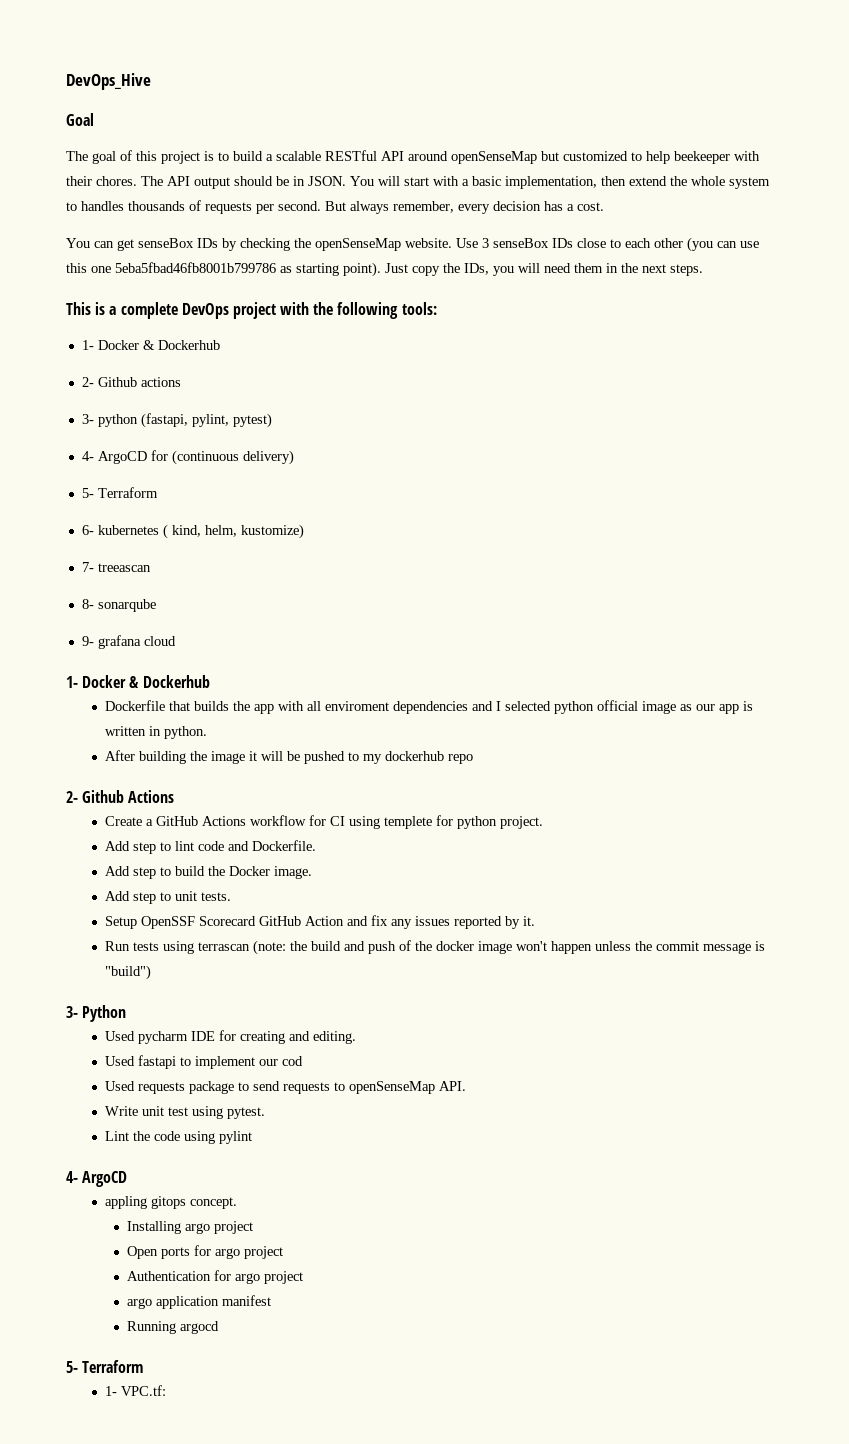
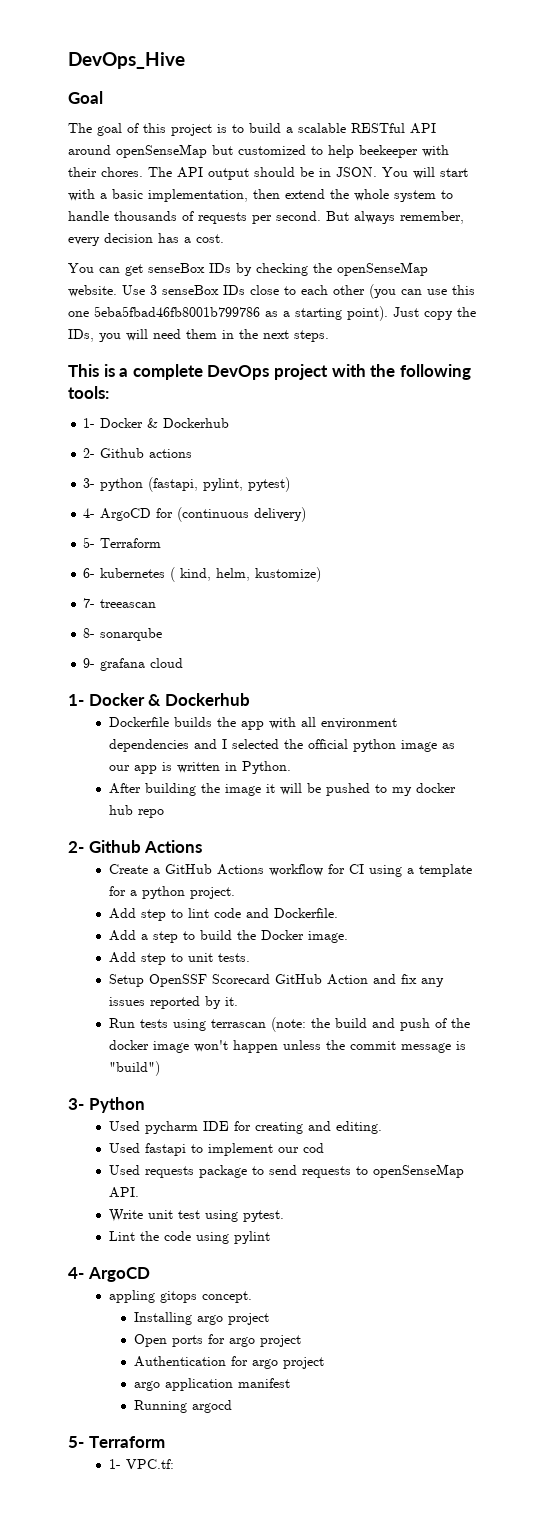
- You will start with a basic implementation, then extend the whole system to handles thousands of requests per second.
+ You will start with a basic implementation, then extend the whole system to handle thousands of requests per second.
- Use 3 senseBox IDs close to each other (you can use this one 5eba5fbad46fb8001b799786 as starting point).
+ Use 3 senseBox IDs close to each other (you can use this one 5eba5fbad46fb8001b799786 as a starting point).
- Dockerfile that builds the app with all enviroment dependencies and I selected python official image as our app is written in python.
+ Dockerfile builds the app with all environment dependencies and I selected the official python image as our app is written in Python.
- After building the image it will be pushed to my dockerhub repo
+ After building the image it will be pushed to my docker hub repo
- Create a GitHub Actions workflow for CI using templete for python project.
+ Create a GitHub Actions workflow for CI using a template for a python project.
- Add step to build the Docker image.
+ Add a step to build the Docker image.

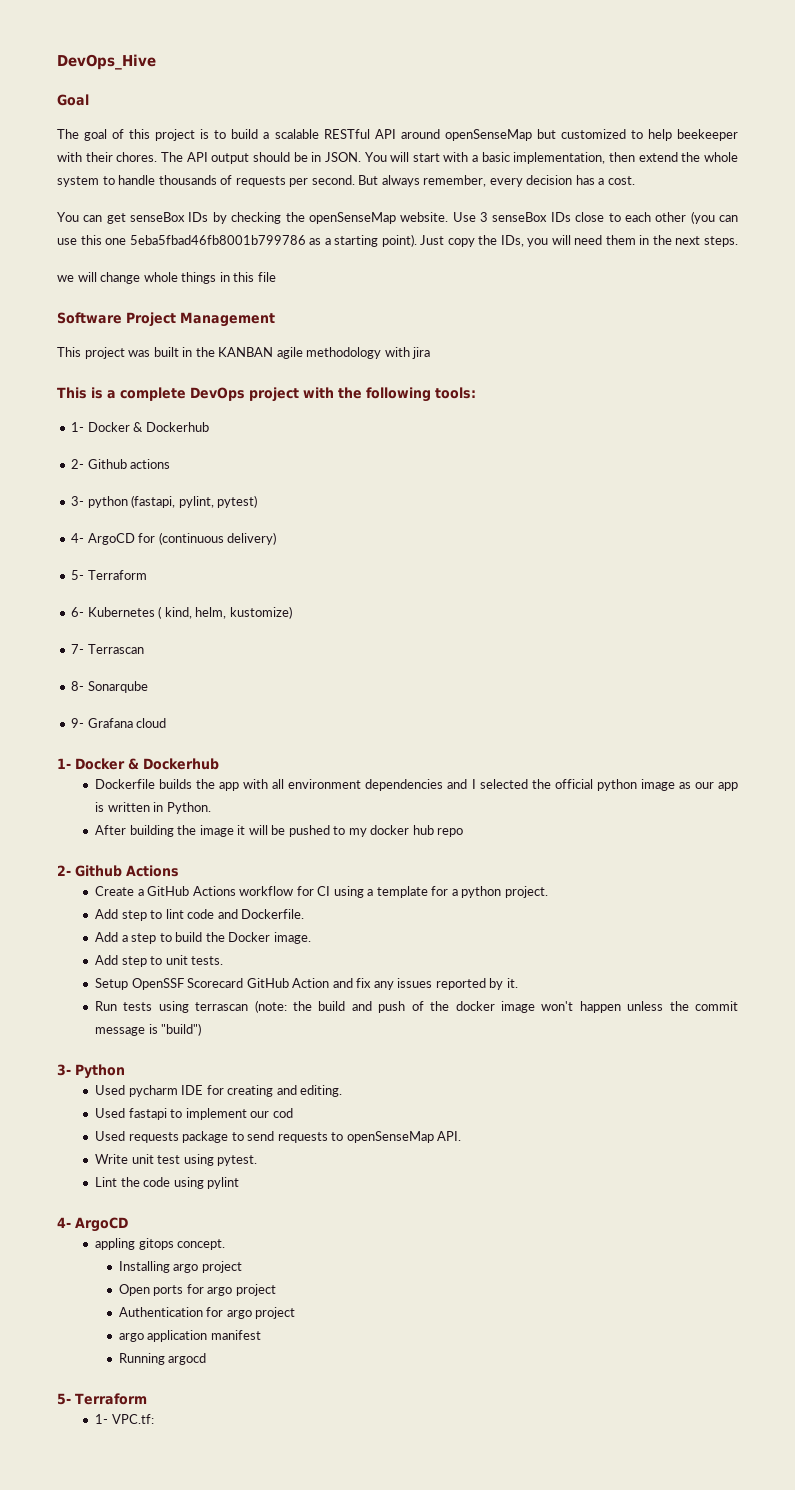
+ we will change whole things in this file
+ Software Project Management
+ This project was built in the KANBAN agile methodology with jira
- 6- kubernetes ( kind, helm, kustomize)
+ 6- Kubernetes ( kind, helm, kustomize)
- 7- treeascan
+ 7- Terrascan
- 8- sonarqube
+ 8- Sonarqube
- 9- grafana cloud
+ 9- Grafana cloud

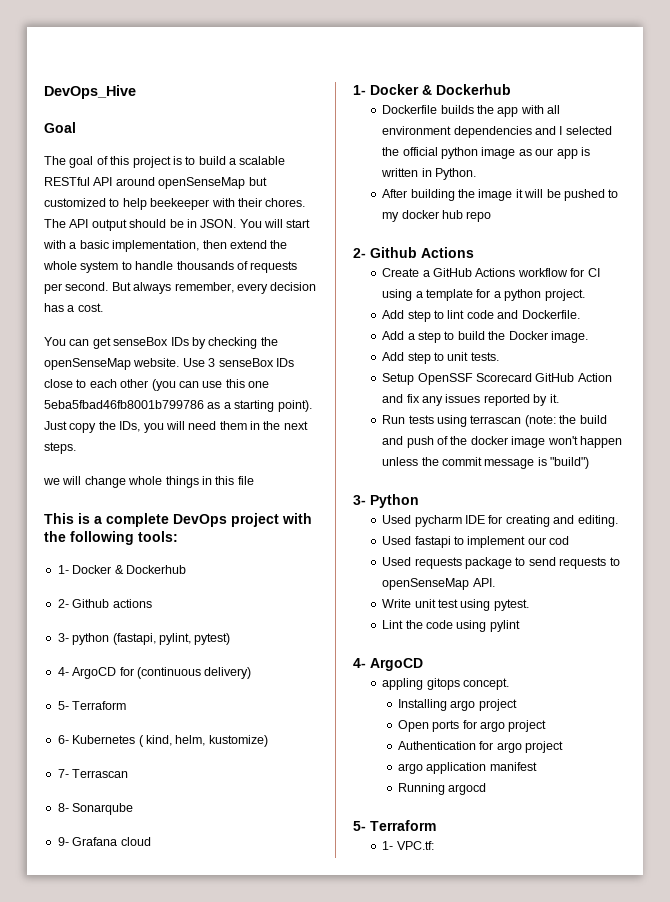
- Software Project Management
- This project was built in the KANBAN agile methodology with jira

